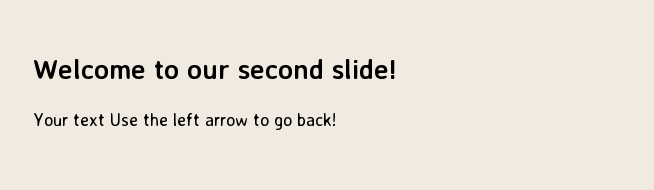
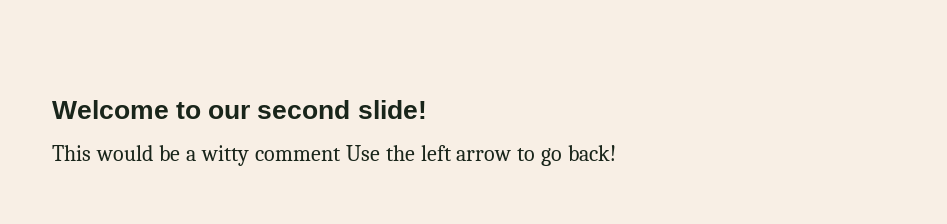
- Your text Use the left arrow to go back!
+ This would be a witty comment Use the left arrow to go back!

